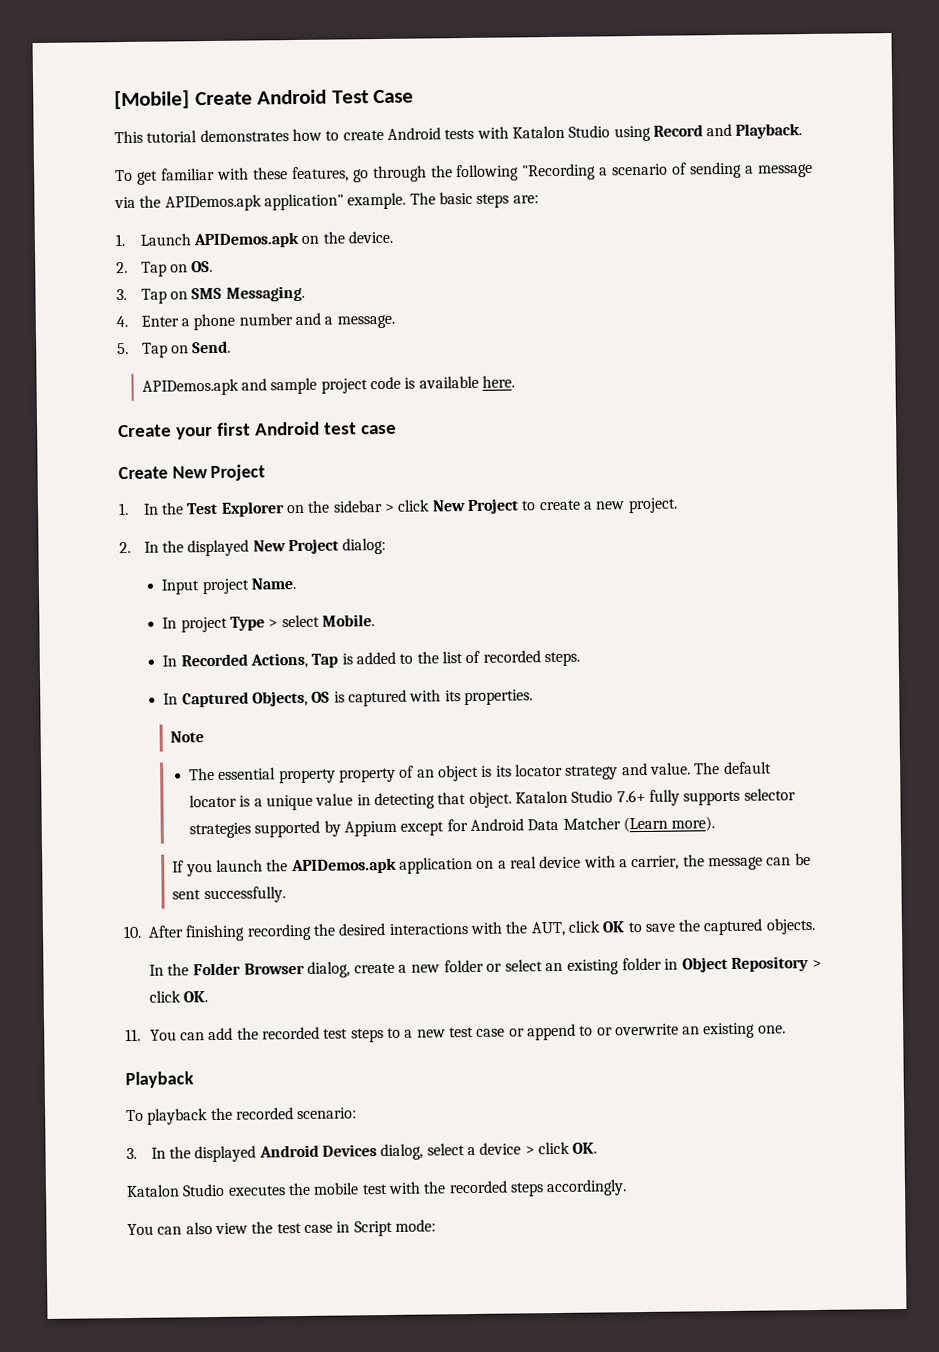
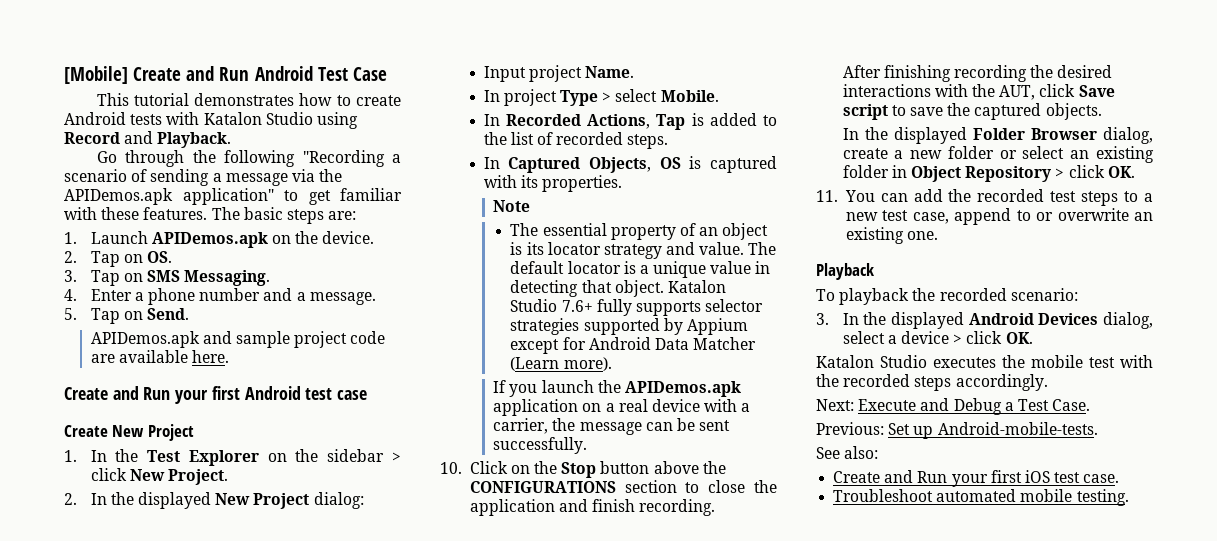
- [Mobile] Create Android Test Case
+ [Mobile] Create and Run Android Test Case
- To get familiar with these features, go through the following "Recording a scenario of sending a message via the APIDemos.apk application" example.
+ Go through the following "Recording a scenario of sending a message via the APIDemos.apk application" to get familiar with these features.
- APIDemos.apk and sample project code is available here.
+ APIDemos.apk and sample project code are available here.
- Create your first Android test case
+ Create and Run your first Android test case
- 1. In the Test Explorer on the sidebar > click New Project to create a new project.
+ 1. In the Test Explorer on the sidebar > click New Project.
- The essential property property of an object is its locator strategy and value.
+ The essential property of an object is its locator strategy and value.
- 10. After finishing recording the desired interactions with the AUT, click OK to save the captured objects.
+ 10. Click on the Stop button above the CONFIGURATIONS section to close the application and finish recording.
+ After finishing recording the desired interactions with the AUT, click Save script to save the captured objects.
- In the Folder Browser dialog, create a new folder or select an existing folder in Object Repository > click OK.
+ In the displayed Folder Browser dialog, create a new folder or select an existing folder in Object Repository > click OK.
- 11. You can add the recorded test steps to a new test case or append to or overwrite an existing one.
+ 11. You can add the recorded test steps to a new test case, append to or overwrite an existing one.
- You can also view the test case in Script mode:
+ Next: Execute and Debug a Test Case.
+ Previous: Set up Android-mobile-tests.
+ See also:
+ Create and Run your first iOS test case.
+ Troubleshoot automated mobile testing.

